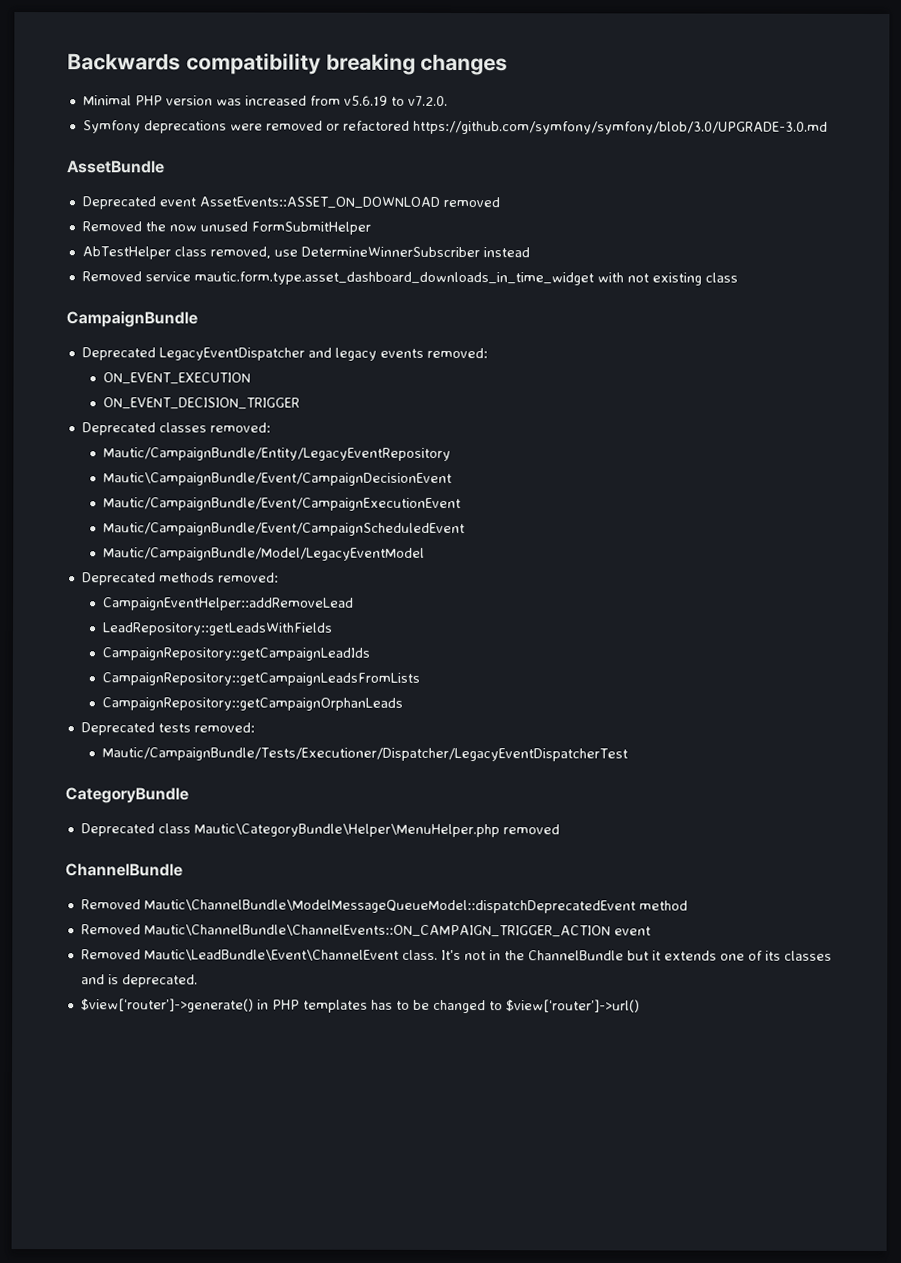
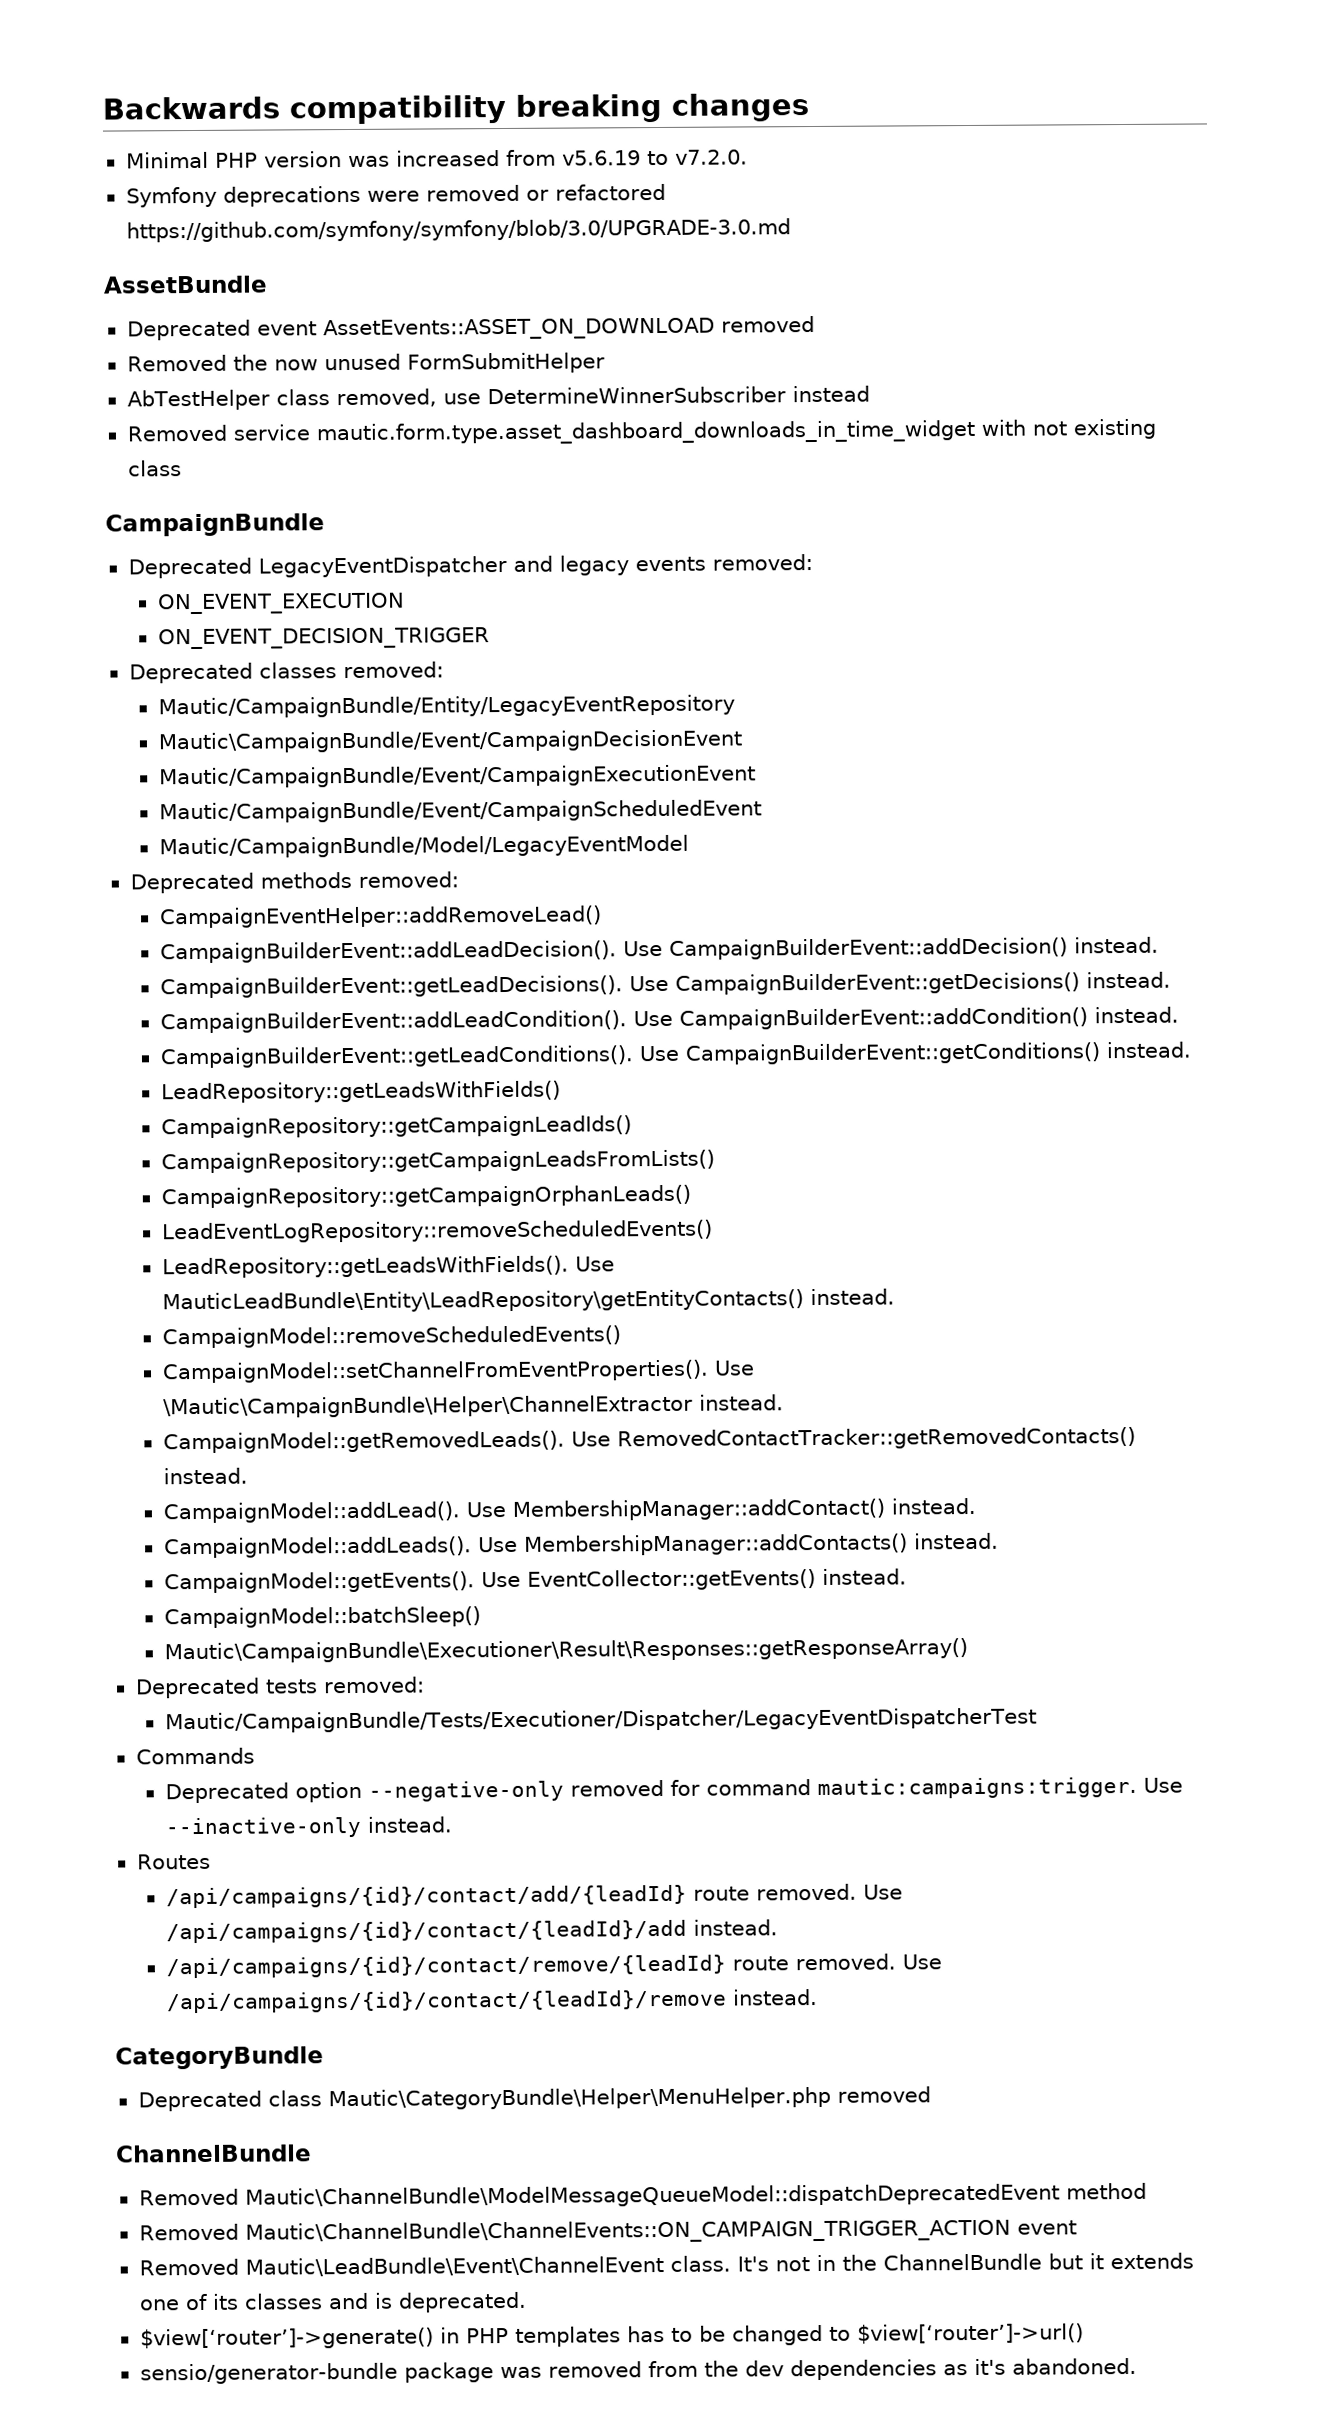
- CampaignEventHelper::addRemoveLead
- LeadRepository::getLeadsWithFields
- CampaignRepository::getCampaignLeadIds
- CampaignRepository::getCampaignLeadsFromLists
- CampaignRepository::getCampaignOrphanLeads
+ CampaignEventHelper::addRemoveLead()
+ CampaignBuilderEvent::addLeadDecision(). Use CampaignBuilderEvent::addDecision() instead.
+ CampaignBuilderEvent::getLeadDecisions(). Use CampaignBuilderEvent::getDecisions() instead.
+ CampaignBuilderEvent::addLeadCondition(). Use CampaignBuilderEvent::addCondition() instead.
+ CampaignBuilderEvent::getLeadConditions(). Use CampaignBuilderEvent::getConditions() instead.
+ LeadRepository::getLeadsWithFields()
+ CampaignRepository::getCampaignLeadIds()
+ CampaignRepository::getCampaignLeadsFromLists()
+ CampaignRepository::getCampaignOrphanLeads()
+ LeadEventLogRepository::removeScheduledEvents()
+ LeadRepository::getLeadsWithFields(). Use MauticLeadBundle\Entity\LeadRepository\getEntityContacts() instead.
+ CampaignModel::removeScheduledEvents()
+ CampaignModel::setChannelFromEventProperties(). Use \Mautic\CampaignBundle\Helper\ChannelExtractor instead.
+ CampaignModel::getRemovedLeads(). Use RemovedContactTracker::getRemovedContacts() instead.
+ CampaignModel::addLead(). Use MembershipManager::addContact() instead.
+ CampaignModel::addLeads(). Use MembershipManager::addContacts() instead.
+ CampaignModel::getEvents(). Use EventCollector::getEvents() instead.
+ CampaignModel::batchSleep()
+ Mautic\CampaignBundle\Executioner\Result\Responses::getResponseArray()
  Deprecated tests removed:
  Mautic/CampaignBundle/Tests/Executioner/Dispatcher/LegacyEventDispatcherTest
+ Commands
+ Deprecated option --negative-only removed for command mautic:campaigns:trigger. Use --inactive-only instead.
+ Routes
+ /api/campaigns/{id}/contact/add/{leadId} route removed. Use /api/campaigns/{id}/contact/{leadId}/add instead.
+ /api/campaigns/{id}/contact/remove/{leadId} route removed. Use /api/campaigns/{id}/contact/{leadId}/remove instead.
+ sensio/generator-bundle package was removed from the dev dependencies as it's abandoned.

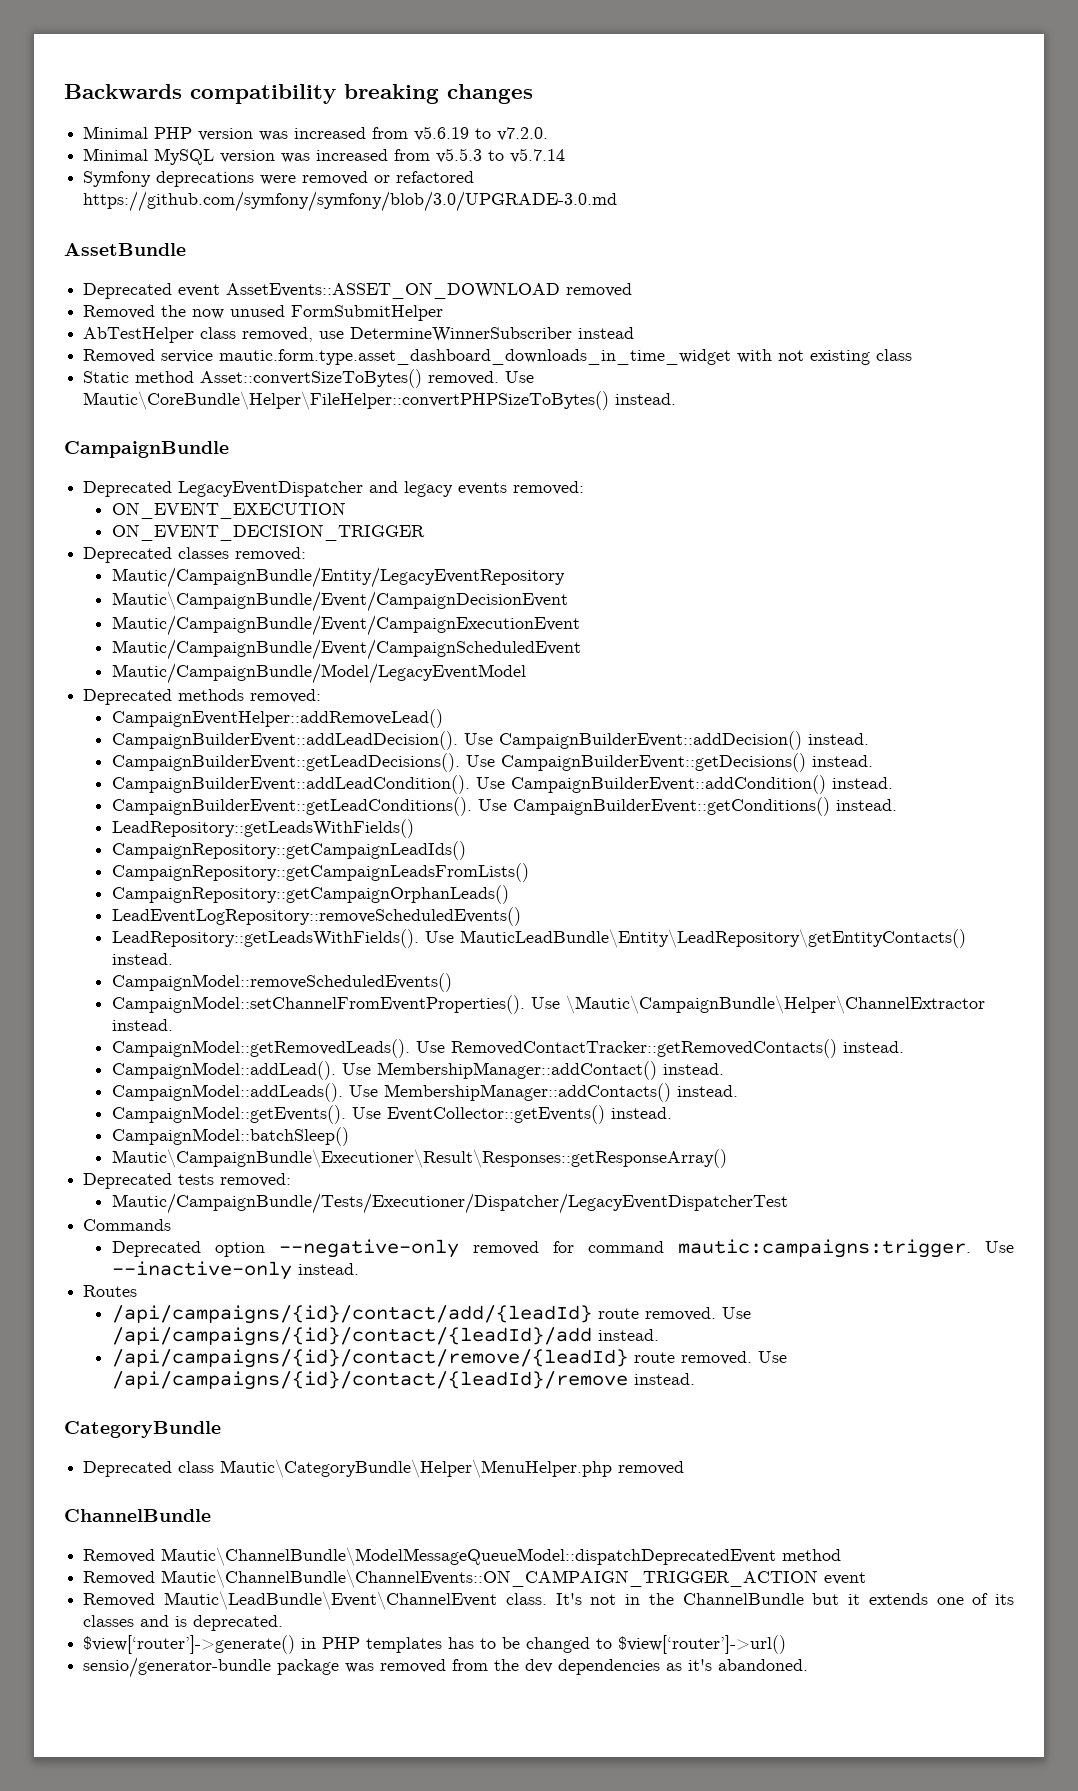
+ Minimal MySQL version was increased from v5.5.3 to v5.7.14
+ Static method Asset::convertSizeToBytes() removed. Use Mautic\CoreBundle\Helper\FileHelper::convertPHPSizeToBytes() instead.

